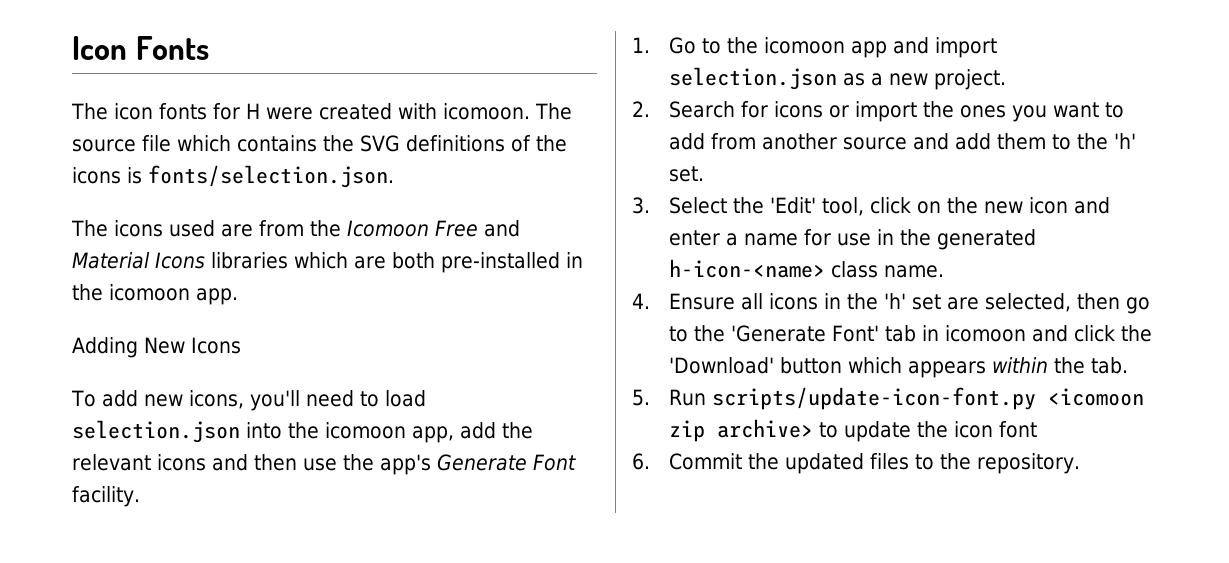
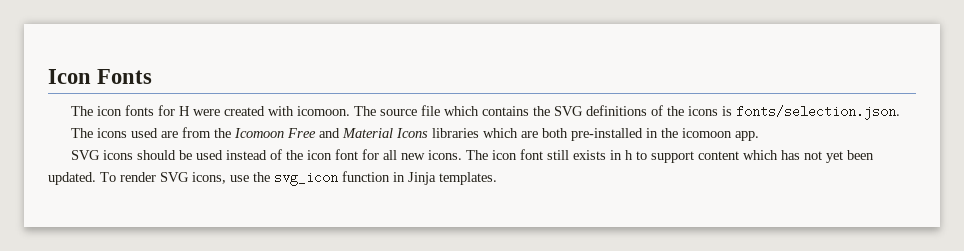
- Adding New Icons
- To add new icons, you'll need to load selection.json into the icomoon app, add the relevant icons and then use the app's Generate Font facility.
- 1. Go to the icomoon app and import selection.json as a new project.
- 2. Search for icons or import the ones you want to add from another source and add them to the 'h' set.
- 3. Select the 'Edit' tool, click on the new icon and enter a name for use in the generated h-icon-<name> class name.
- 4. Ensure all icons in the 'h' set are selected, then go to the 'Generate Font' tab in icomoon and click the 'Download' button which appears within the tab.
- 5. Run scripts/update-icon-font.py <icomoon zip archive> to update the icon font
- 6. Commit the updated files to the repository.
+ SVG icons should be used instead of the icon font for all new icons. The icon font still exists in h to support content which has not yet been updated. To render SVG icons, use the svg_icon function in Jinja templates.

